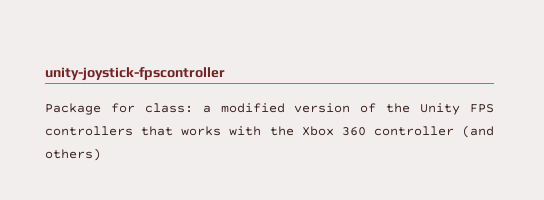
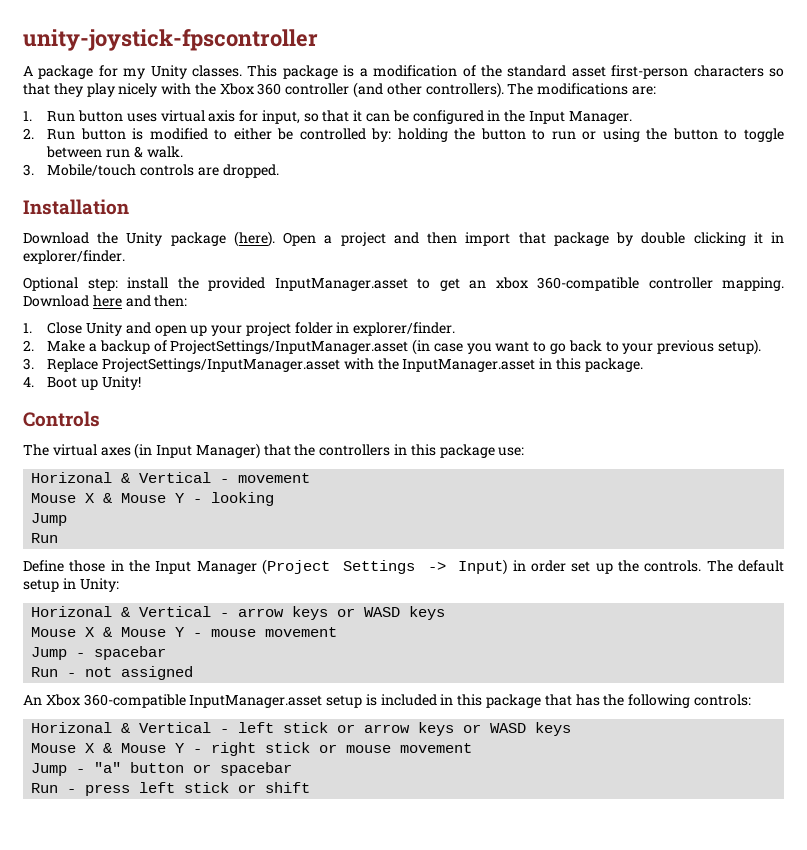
- Package for class: a modified version of the Unity FPS controllers that works with the Xbox 360 controller (and others)
+ A package for my Unity classes. This package is a modification of the standard asset first-person characters so that they play nicely with the Xbox 360 controller (and other controllers). The modifications are:
+ 1. Run button uses virtual axis for input, so that it can be configured in the Input Manager.
+ 2. Run button is modified to either be controlled by: holding the button to run or using the button to toggle between run & walk.
+ 3. Mobile/touch controls are dropped.
+ Installation
+ Download the Unity package (here). Open a project and then import that package by double clicking it in explorer/finder.
+ Optional step: install the provided InputManager.asset to get an xbox 360-compatible controller mapping. Download here and then:
+ 1. Close Unity and open up your project folder in explorer/finder.
+ 2. Make a backup of ProjectSettings/InputManager.asset (in case you want to go back to your previous setup).
+ 3. Replace ProjectSettings/InputManager.asset with the InputManager.asset in this package.
+ 4. Boot up Unity!
+ Controls
+ The virtual axes (in Input Manager) that the controllers in this package use:
+ Horizonal & Vertical - movement
+ Mouse X & Mouse Y - looking
+ Jump
+ Run
+ Define those in the Input Manager (Project Settings -> Input) in order set up the controls. The default setup in Unity:
+ Horizonal & Vertical - arrow keys or WASD keys
+ Mouse X & Mouse Y - mouse movement
+ Jump - spacebar
+ Run - not assigned
+ An Xbox 360-compatible InputManager.asset setup is included in this package that has the following controls:
+ Horizonal & Vertical - left stick or arrow keys or WASD keys
+ Mouse X & Mouse Y - right stick or mouse movement
+ Jump - "a" button or spacebar
+ Run - press left stick or shift

